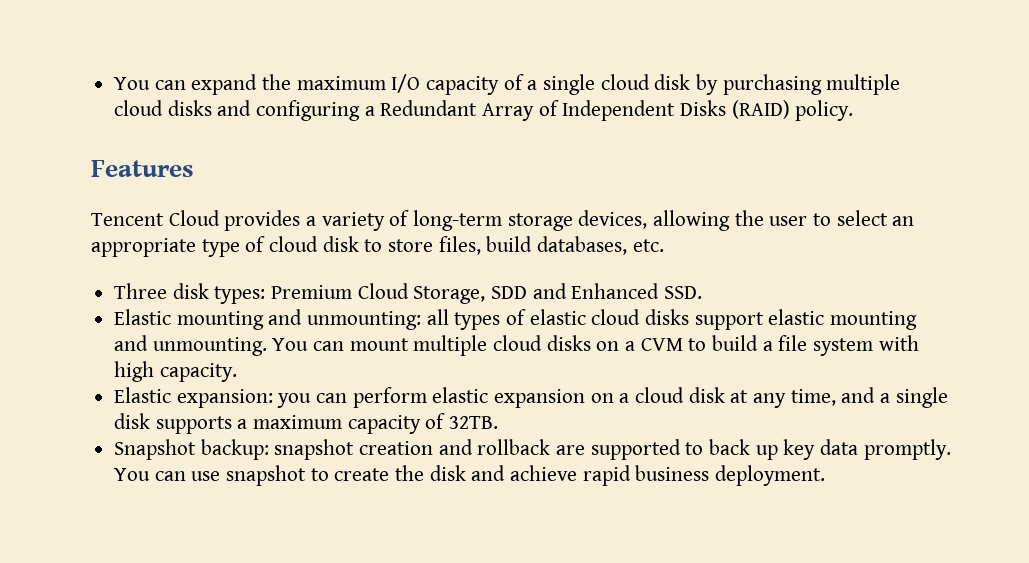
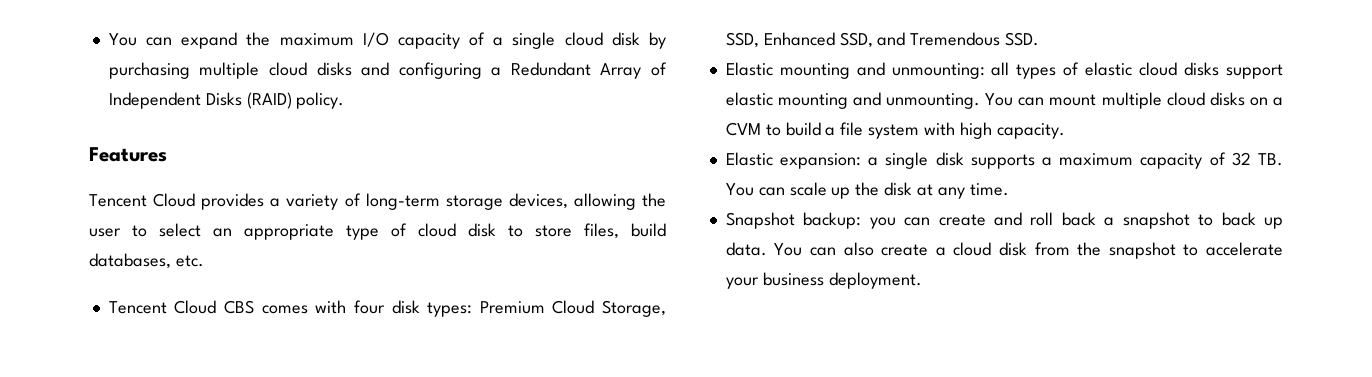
- Three disk types: Premium Cloud Storage, SDD and Enhanced SSD.
+ Tencent Cloud CBS comes with four disk types: Premium Cloud Storage, SSD, Enhanced SSD, and Tremendous SSD.
- Elastic expansion: you can perform elastic expansion on a cloud disk at any time, and a single disk supports a maximum capacity of 32TB.
- Snapshot backup: snapshot creation and rollback are supported to back up key data promptly. You can use snapshot to create the disk and achieve rapid business deployment.
+ Elastic expansion: a single disk supports a maximum capacity of 32 TB. You can scale up the disk at any time.
+ Snapshot backup: you can create and roll back a snapshot to back up data. You can also create a cloud disk from the snapshot to accelerate your business deployment.

